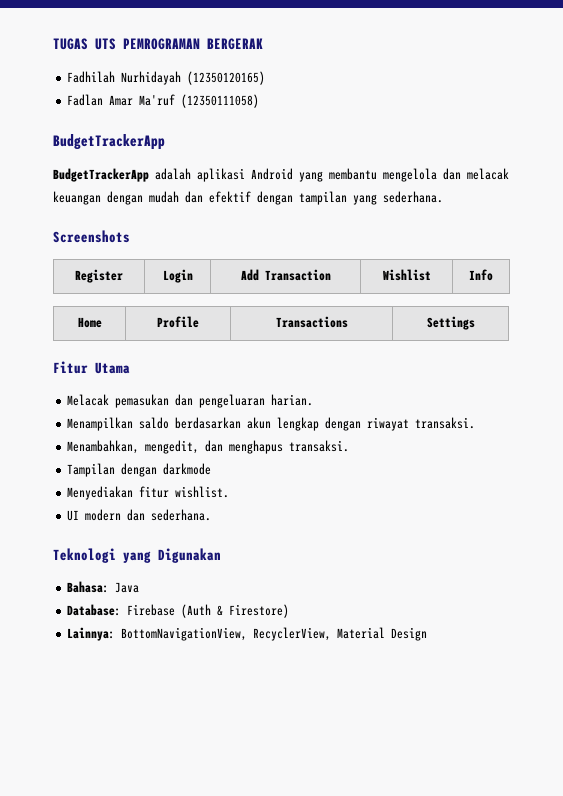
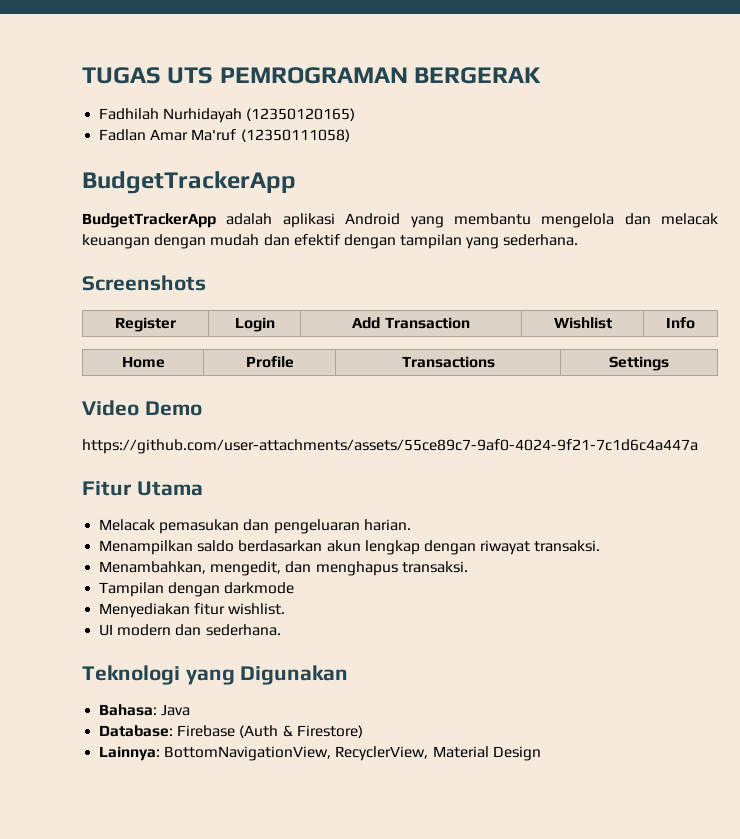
+ Video Demo
+ https://github.com/user-attachments/assets/55ce89c7-9af0-4024-9f21-7c1d6c4a447a

